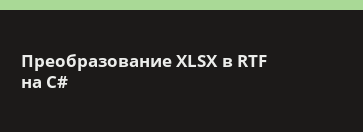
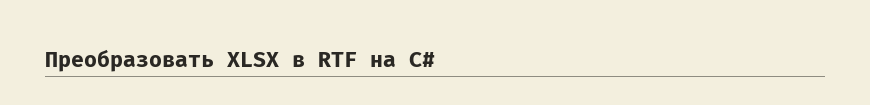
- Преобразование XLSX в RTF на C#
+ Преобразовать XLSX в RTF на C#

